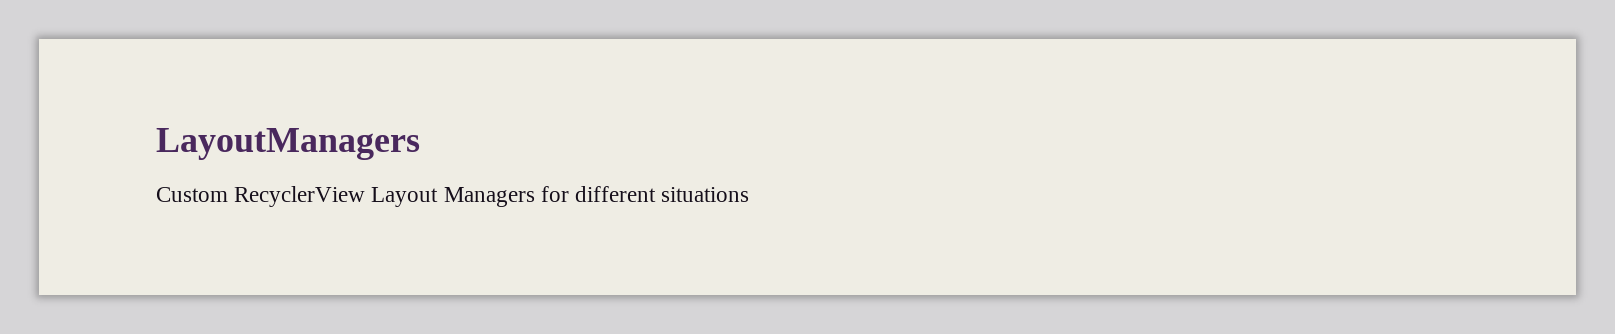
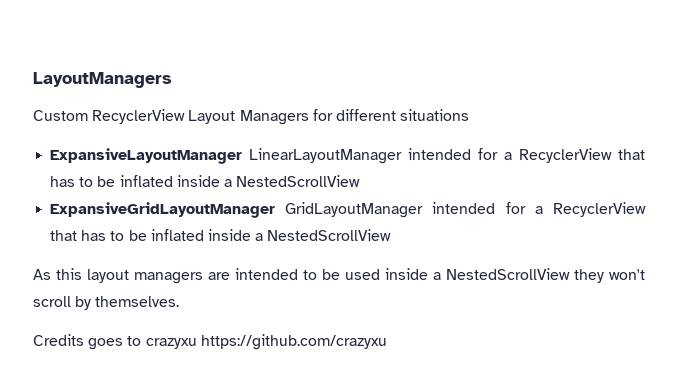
+ ExpansiveLayoutManager LinearLayoutManager intended for a RecyclerView that has to be inflated inside a NestedScrollView
+ ExpansiveGridLayoutManager GridLayoutManager intended for a RecyclerView that has to be inflated inside a NestedScrollView
+ As this layout managers are intended to be used inside a NestedScrollView they won't scroll by themselves.
+ Credits goes to crazyxu https://github.com/crazyxu

